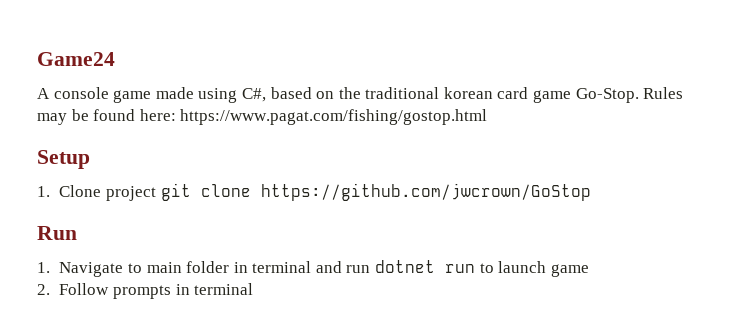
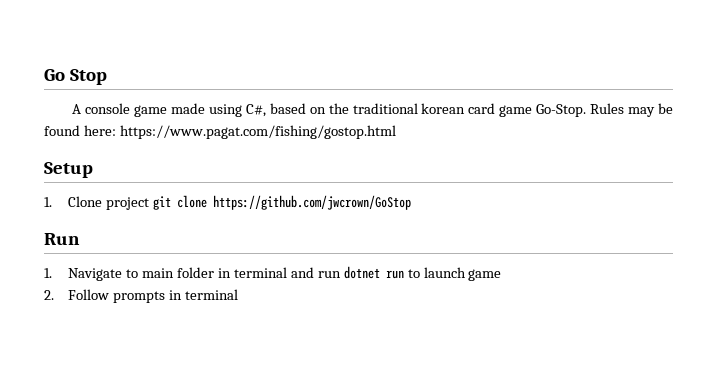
- Game24
+ Go Stop

